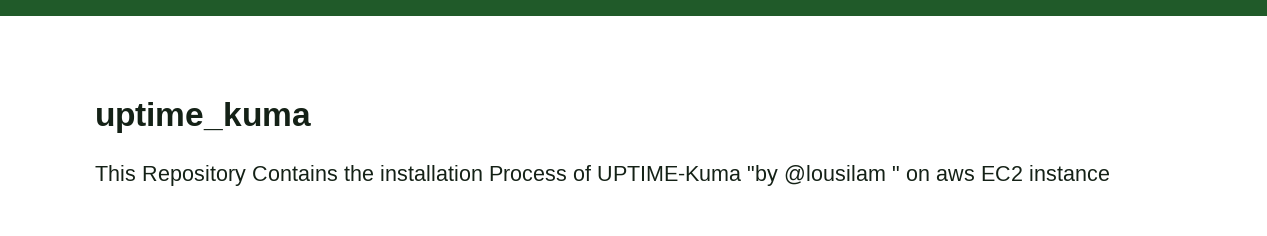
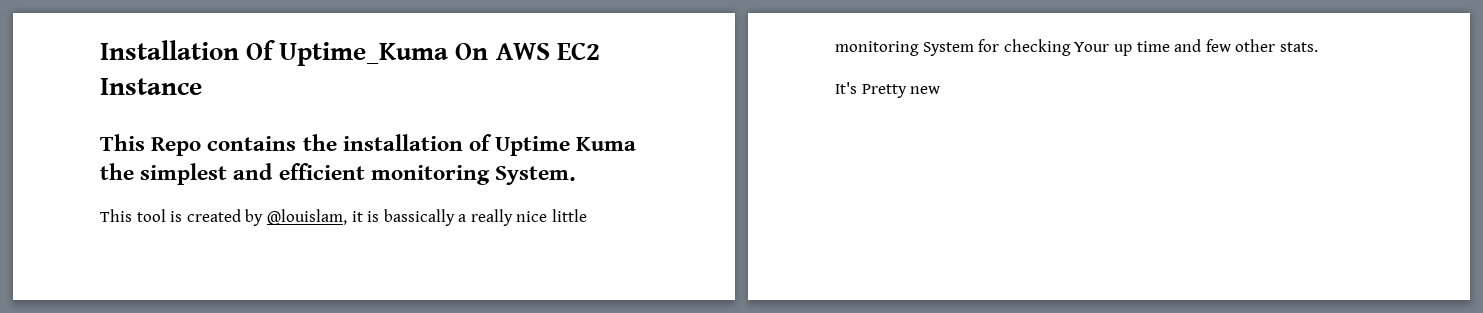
- uptime_kuma
- This Repository Contains the installation Process of UPTIME-Kuma "by @lousilam " on aws EC2 instance
+ Installation Of Uptime_Kuma On AWS EC2 Instance
+ This Repo contains the installation of Uptime Kuma the simplest and efficient monitoring System.
+ This tool is created by @louislam, it is bassically a really nice little monitoring System for checking Your up time and few other stats.
+ It's Pretty new

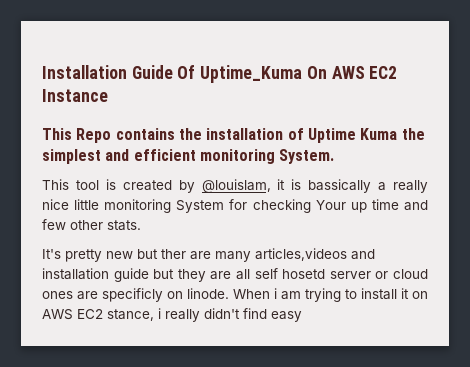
- Installation Of Uptime_Kuma On AWS EC2 Instance
+ Installation Guide Of Uptime_Kuma On AWS EC2 Instance
- It's Pretty new
+ It's pretty new but ther are many articles,videos and installation guide but they are all self hosetd server or cloud ones are specificly on linode. When i am trying to install it on AWS EC2 stance, i really didn't find easy

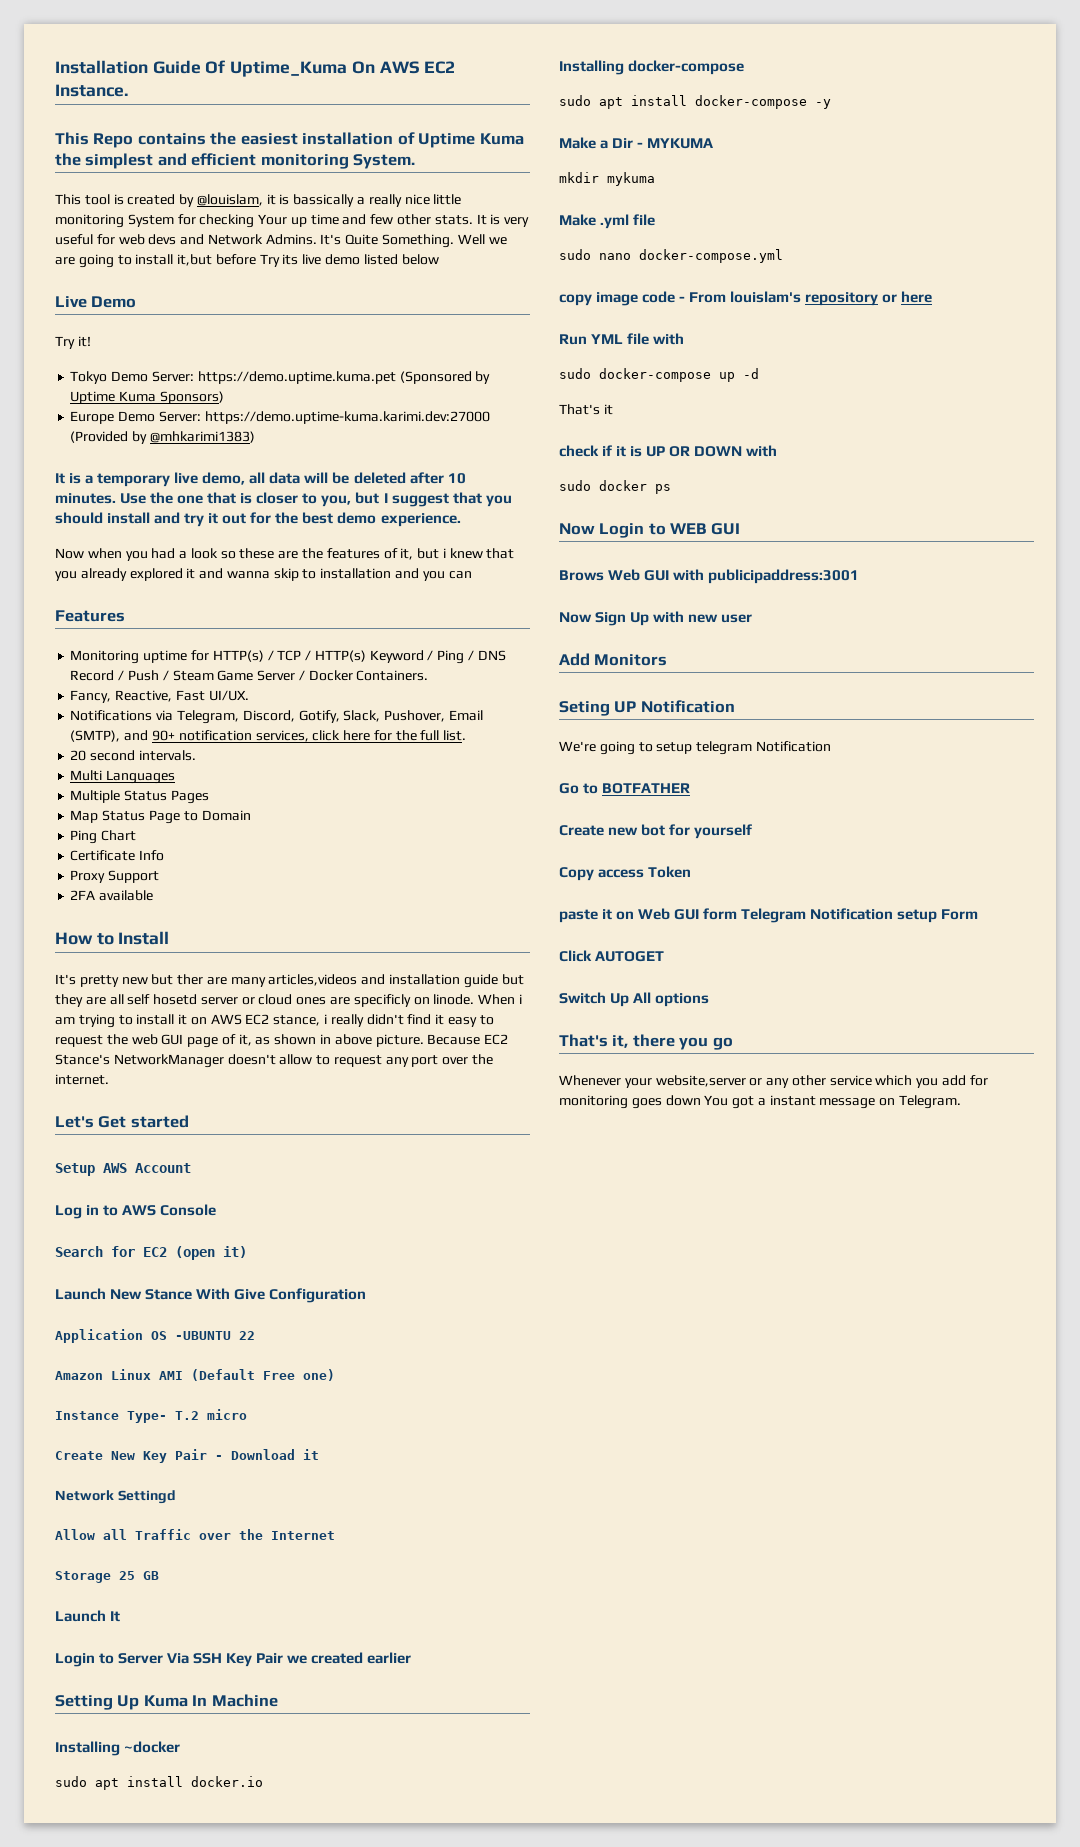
- Installation Guide Of Uptime_Kuma On AWS EC2 Instance
+ Installation Guide Of Uptime_Kuma On AWS EC2 Instance.
- This Repo contains the installation of Uptime Kuma the simplest and efficient monitoring System.
+ This Repo contains the easiest installation of Uptime Kuma the simplest and efficient monitoring System.
+ It is very useful for web devs and Network Admins. It's Quite Something. Well we are going to install it,but before Try its live demo listed below
+ Live Demo
+ Try it!
+ Tokyo Demo Server: https://demo.uptime.kuma.pet (Sponsored by Uptime Kuma Sponsors)
+ Europe Demo Server: https://demo.uptime-kuma.karimi.dev:27000 (Provided by @mhkarimi1383)
+ It is a temporary live demo, all data will be deleted after 10 minutes. Use the one that is closer to you, but I suggest that you should install and try it out for the best demo experience.
+ Now when you had a look so these are the features of it, but i knew that you already explored it and wanna skip to installation and you can
+ Features
+ Monitoring uptime for HTTP(s) / TCP / HTTP(s) Keyword / Ping / DNS Record / Push / Steam Game Server / Docker Containers.
+ Fancy, Reactive, Fast UI/UX.
+ Notifications via Telegram, Discord, Gotify, Slack, Pushover, Email (SMTP), and 90+ notification services, click here for the full list.
+ 20 second intervals.
+ Multi Languages
+ Multiple Status Pages
+ Map Status Page to Domain
+ Ping Chart
+ Certificate Info
+ Proxy Support
+ 2FA available
+ How to Install
- When i am trying to install it on AWS EC2 stance, i really didn't find easy
+ When i am trying to install it on AWS EC2 stance, i really didn't find it easy to request the web GUI page of it, as shown in above picture. Because EC2 Stance's NetworkManager doesn't allow to request any port over the internet.
+ Let's Get started
+ Setup AWS Account
+ Log in to AWS Console
+ Search for EC2 (open it)
+ Launch New Stance With Give Configuration
+ Application OS -UBUNTU 22
+ Amazon Linux AMI (Default Free one)
+ Instance Type- T.2 micro
+ Create New Key Pair - Download it
+ Network Settingd
+ Allow all Traffic over the Internet
+ Storage 25 GB
+ Launch It
+ Login to Server Via SSH Key Pair we created earlier
+ Setting Up Kuma In Machine
+ Installing ~docker
+ sudo apt install docker.io
+ Installing docker-compose
+ sudo apt install docker-compose -y
+ Make a Dir - MYKUMA
+ mkdir mykuma
+ Make .yml file
+ sudo nano docker-compose.yml
+ copy image code - From louislam's repository or here
+ Run YML file with
+ sudo docker-compose up -d
+ That's it
+ check if it is UP OR DOWN with
+ sudo docker ps
+ Now Login to WEB GUI
+ Brows Web GUI with publicipaddress:3001
+ Now Sign Up with new user
+ Add Monitors
+ Seting UP Notification
+ We're going to setup telegram Notification
+ Go to BOTFATHER
+ Create new bot for yourself
+ Copy access Token
+ paste it on Web GUI form Telegram Notification setup Form
+ Click AUTOGET
+ Switch Up All options
+ That's it, there you go
+ Whenever your website,server or any other service which you add for monitoring goes down You got a instant message on Telegram.

